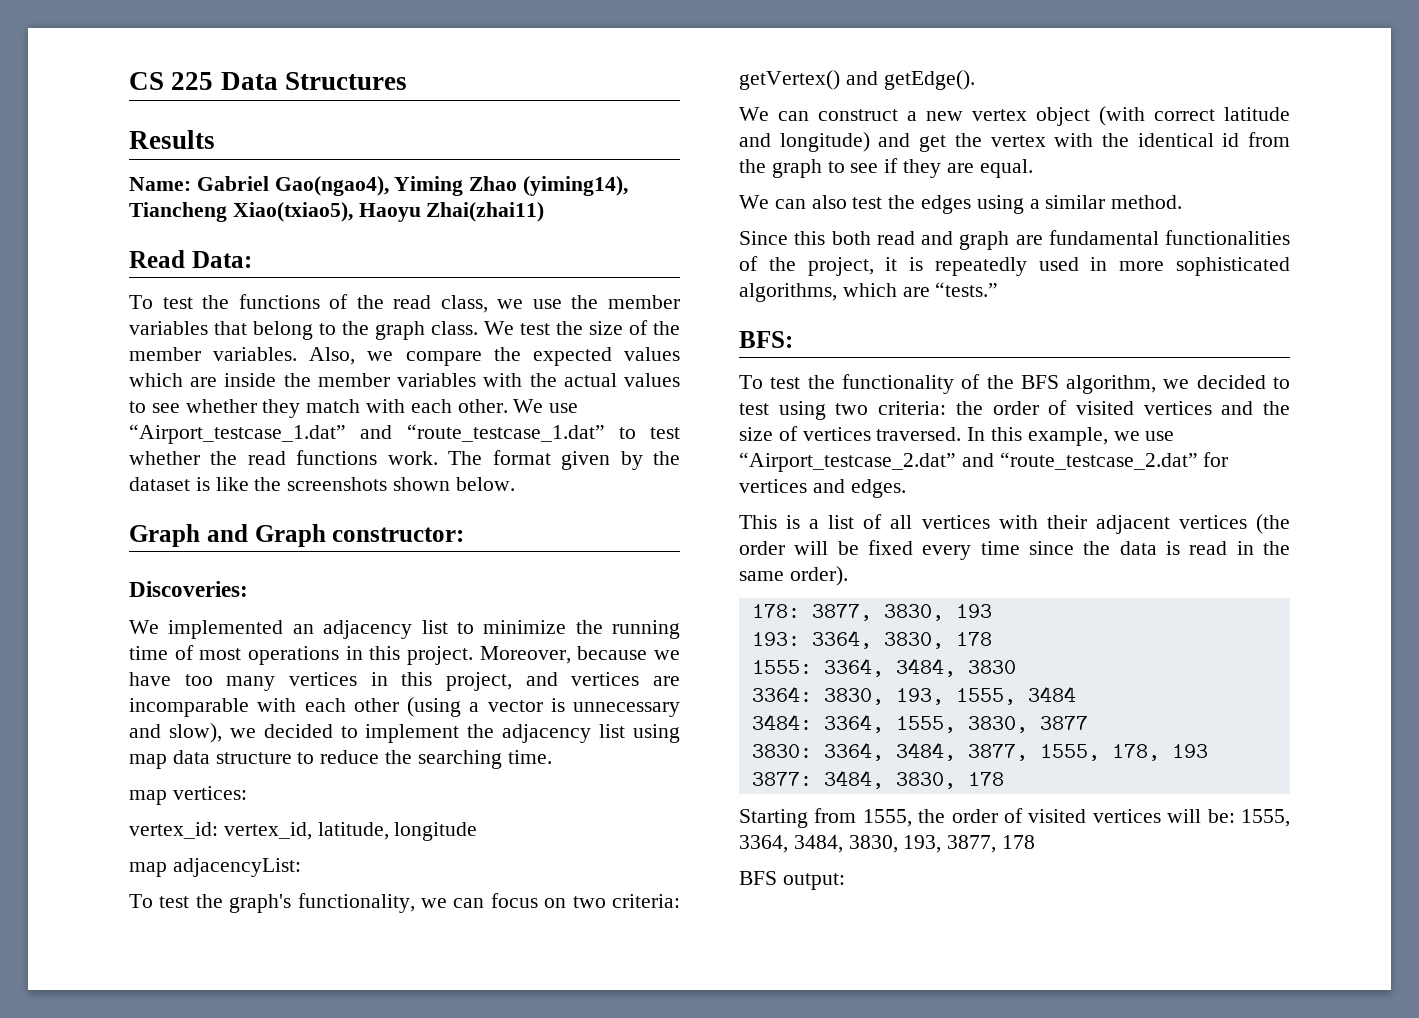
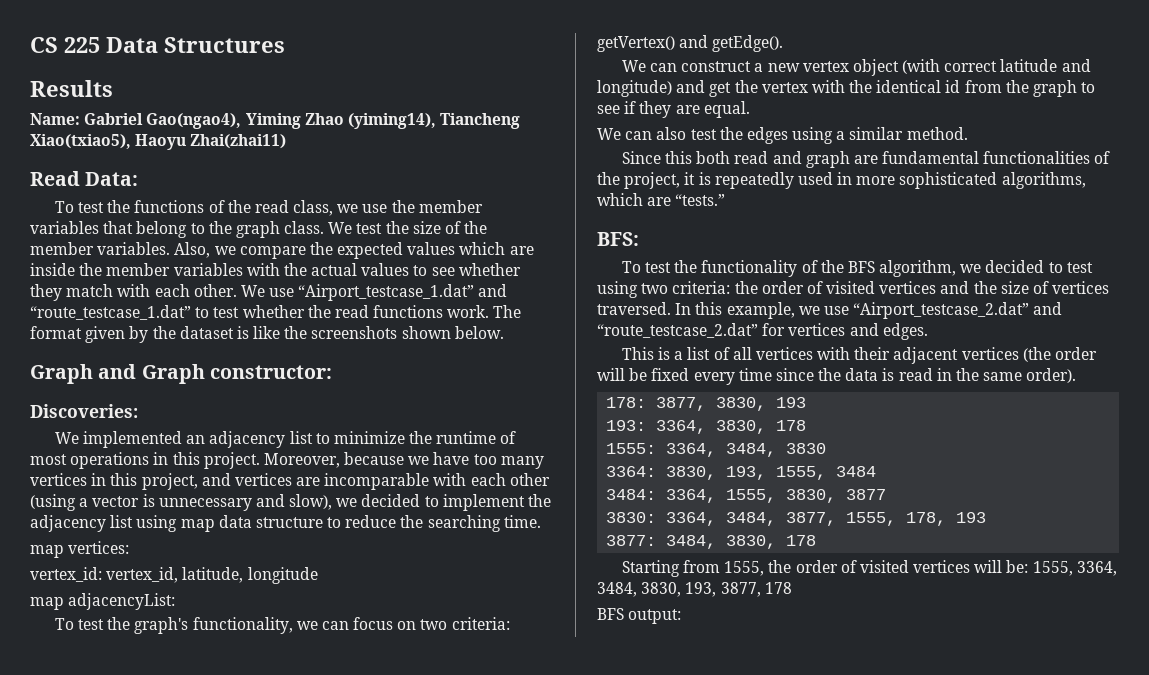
- We implemented an adjacency list to minimize the running time of most operations in this project.
+ We implemented an adjacency list to minimize the runtime of most operations in this project.

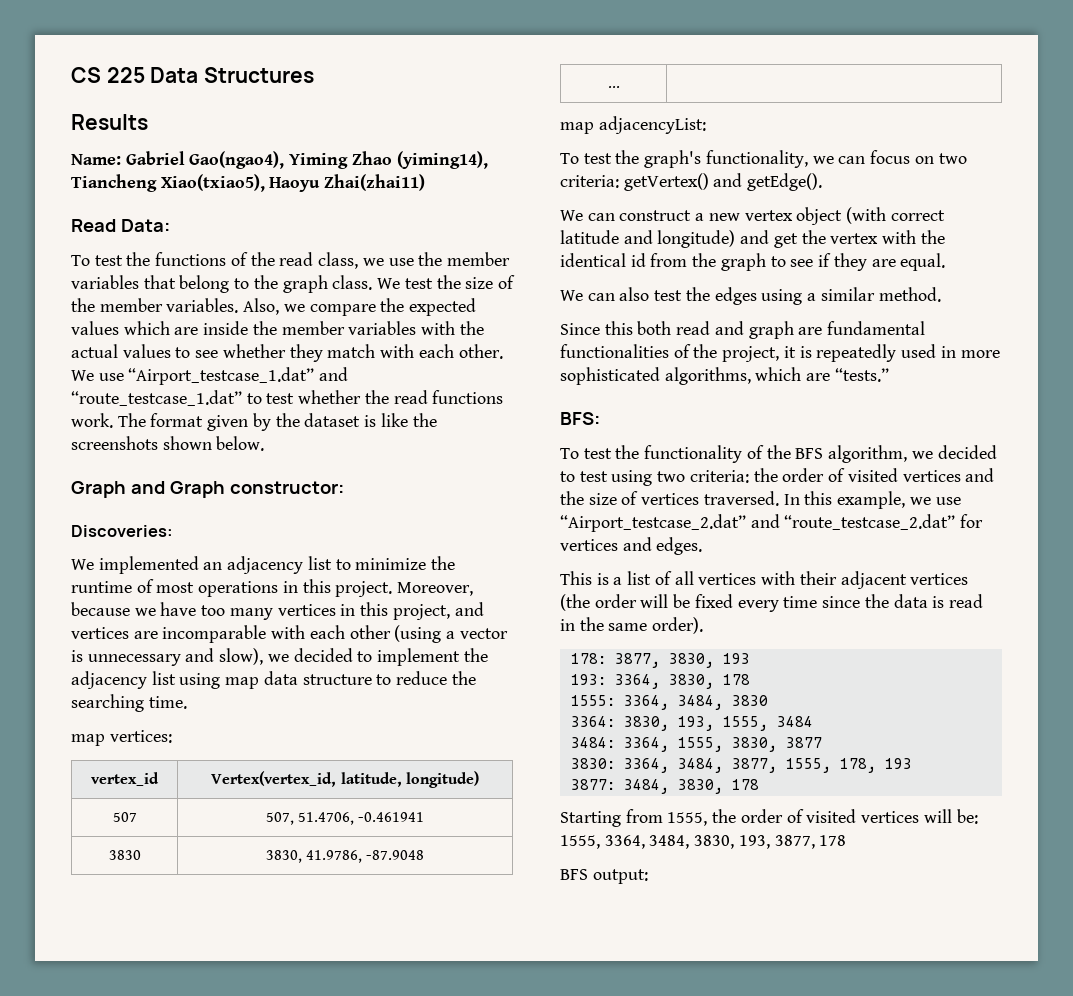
- vertex_id: vertex_id, latitude, longitude
+ vertex_id | Vertex(vertex_id, latitude, longitude)
+ 507 | 507, 51.4706, -0.461941
+ 3830 | 3830, 41.9786, -87.9048
+ ... |

